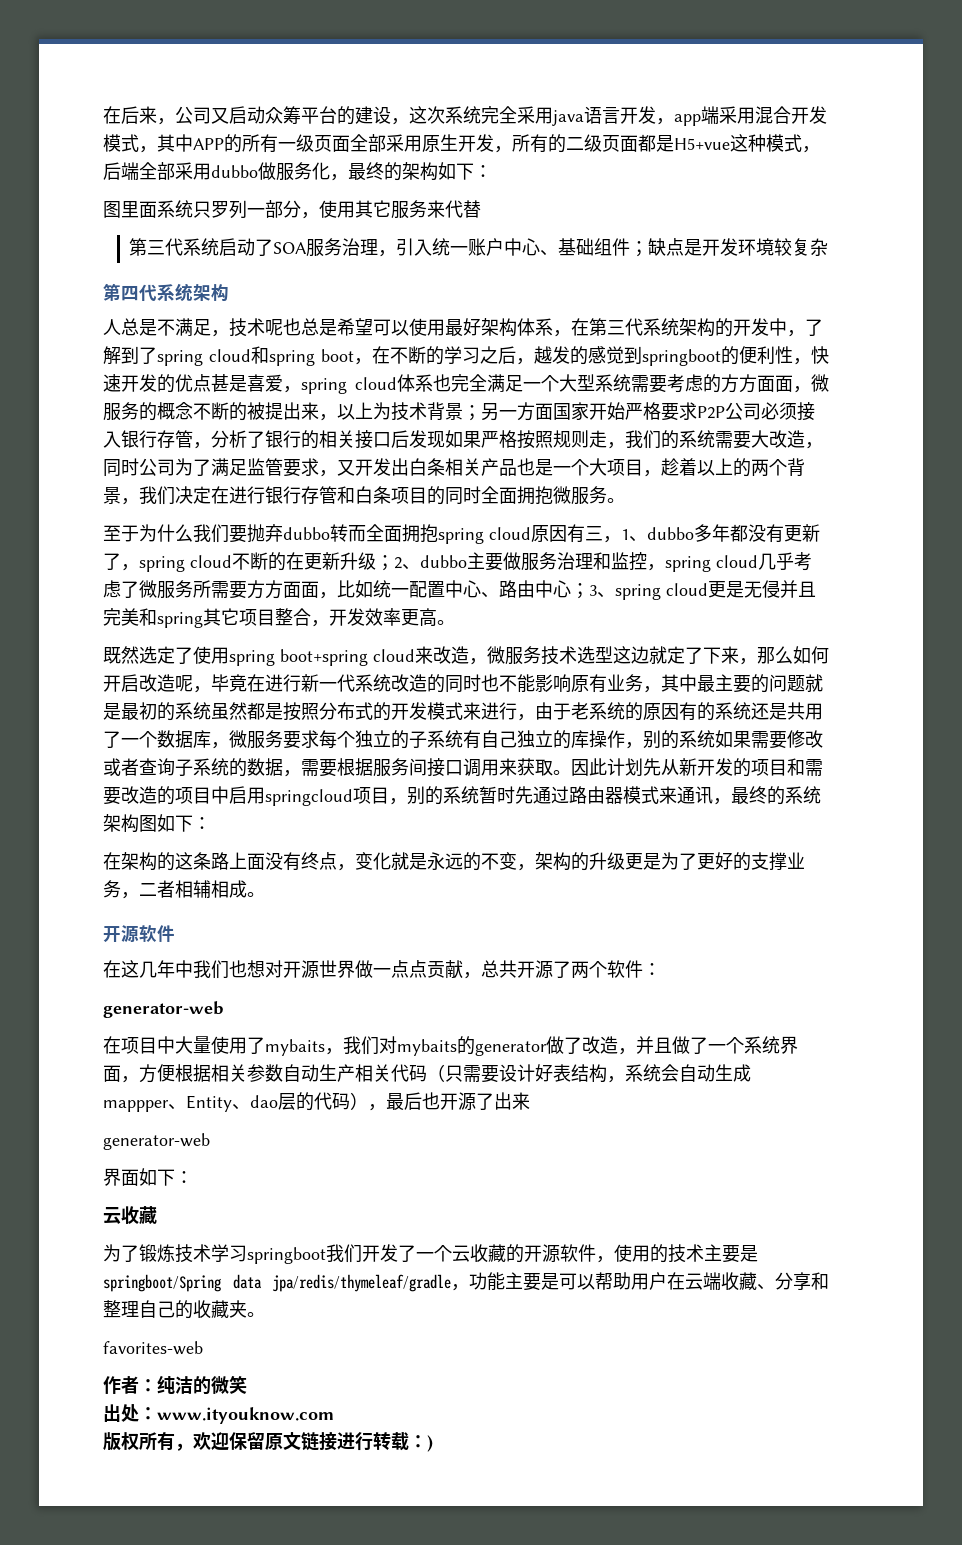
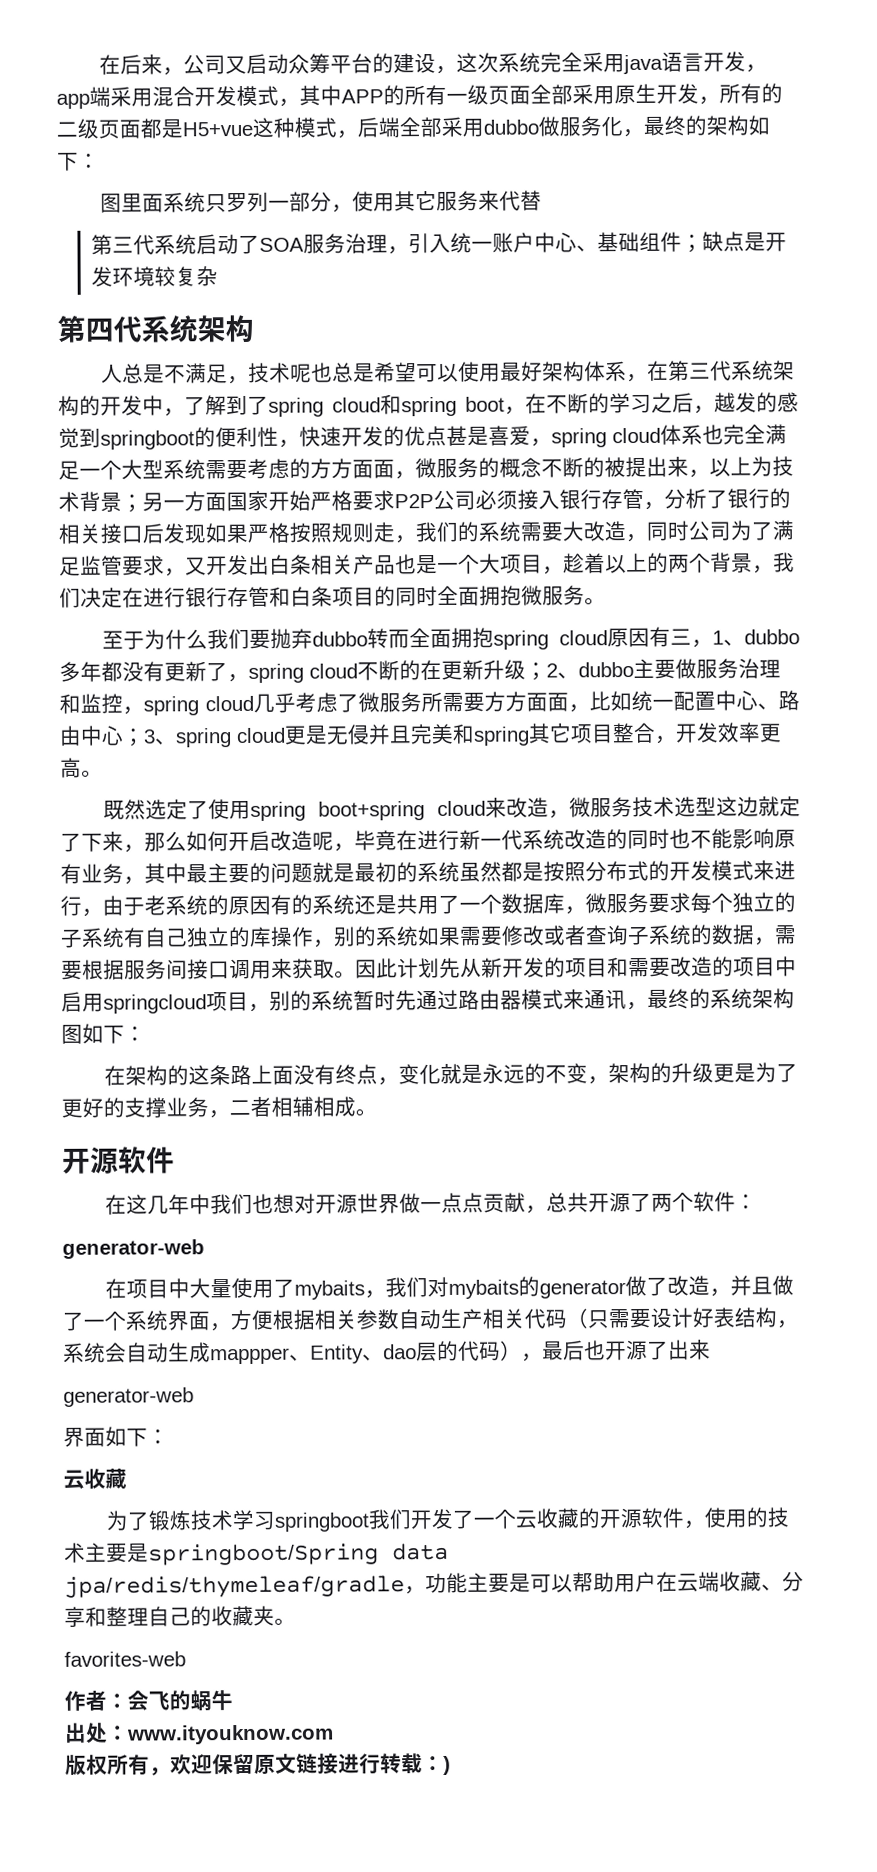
- 作者：纯洁的微笑
+ 作者：会飞的蜗牛

